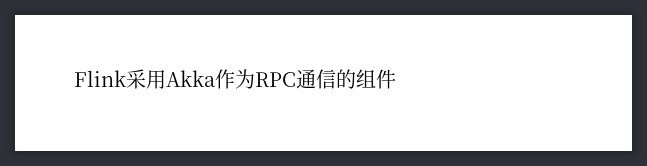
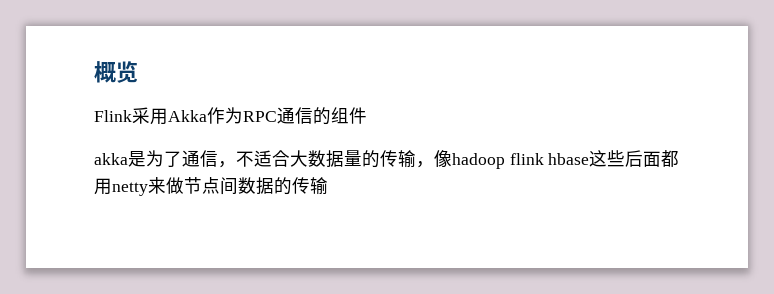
+ 概览
+ akka是为了通信，不适合大数据量的传输，像hadoop flink hbase这些后面都用netty来做节点间数据的传输

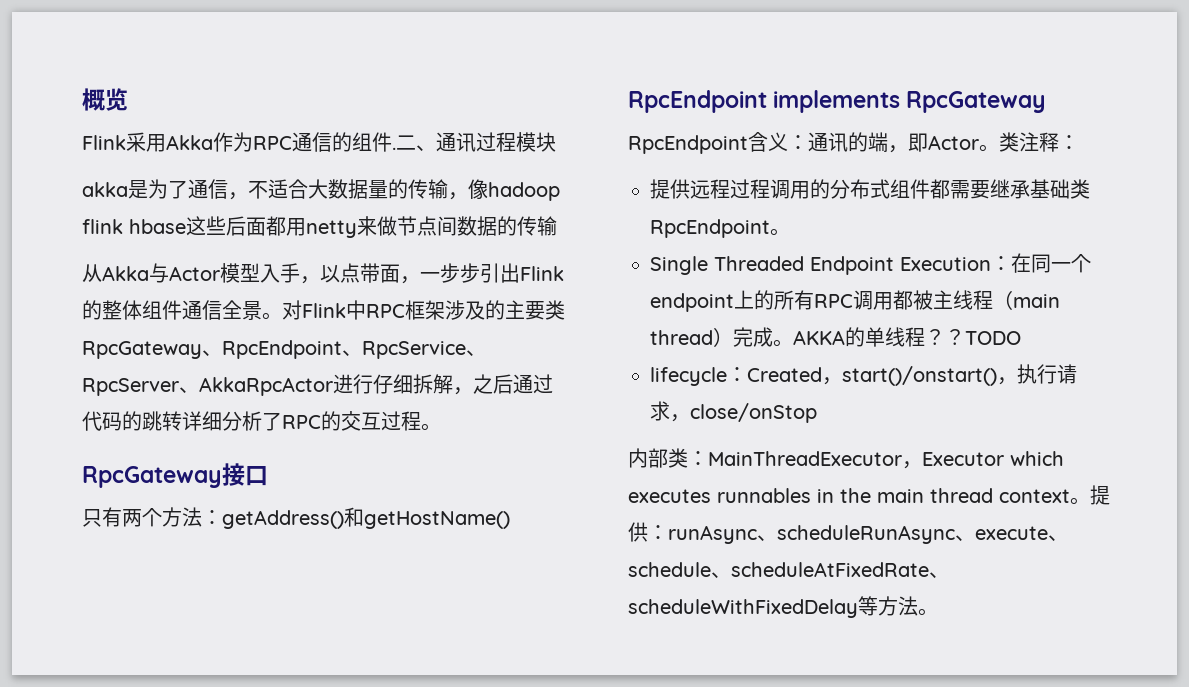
- Flink采用Akka作为RPC通信的组件
+ Flink采用Akka作为RPC通信的组件.二、通讯过程模块
+ 从Akka与Actor模型入手，以点带面，一步步引出Flink的整体组件通信全景。对Flink中RPC框架涉及的主要类RpcGateway、RpcEndpoint、RpcService、RpcServer、AkkaRpcActor进行仔细拆解，之后通过代码的跳转详细分析了RPC的交互过程。
+ RpcGateway接口
+ 只有两个方法：getAddress()和getHostName()
+ RpcEndpoint implements RpcGateway
+ RpcEndpoint含义：通讯的端，即Actor。类注释：
+ 提供远程过程调用的分布式组件都需要继承基础类RpcEndpoint。
+ Single Threaded Endpoint Execution：在同一个endpoint上的所有RPC调用都被主线程（main thread）完成。AKKA的单线程？？TODO
+ lifecycle：Created，start()/onstart()，执行请求，close/onStop
+ 内部类：MainThreadExecutor，Executor which executes runnables in the main thread context。提供：runAsync、scheduleRunAsync、execute、schedule、scheduleAtFixedRate、scheduleWithFixedDelay等方法。

